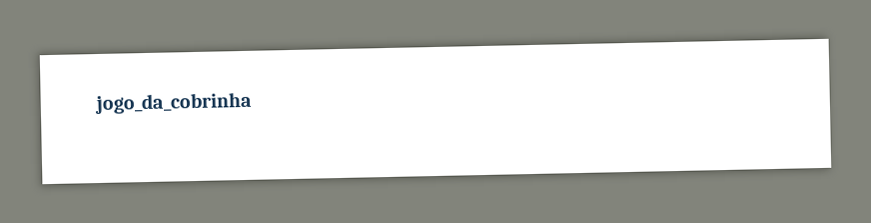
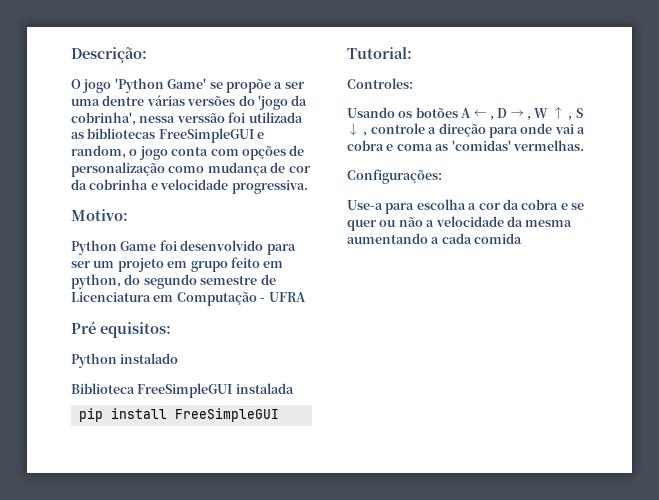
- jogo_da_cobrinha
+ Descrição:
+ O jogo 'Python Game' se propõe a ser uma dentre várias versões do 'jogo da cobrinha', nessa verssão foi utilizada as bibliotecas FreeSimpleGUI e random, o jogo conta com opções de personalização como mudança de cor da cobrinha e velocidade progressiva.
+ Motivo:
+ Python Game foi desenvolvido para ser um projeto em grupo feito em python, do segundo semestre de Licenciatura em Computação - UFRA
+ Pré equisitos:
+ Python instalado
+ Biblioteca FreeSimpleGUI instalada
+ pip install FreeSimpleGUI
+ Tutorial:
+ Controles:
+ Usando os botões A ← , D → , W ↑ , S ↓ , controle a direção para onde vai a cobra e coma as 'comidas' vermelhas.
+ Configurações:
+ Use-a para escolha a cor da cobra e se quer ou não a velocidade da mesma aumentando a cada comida

